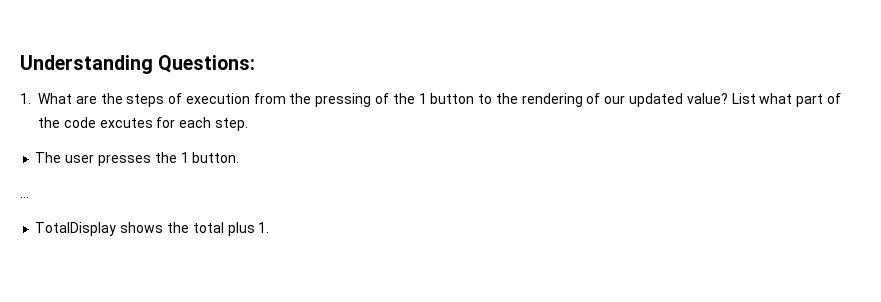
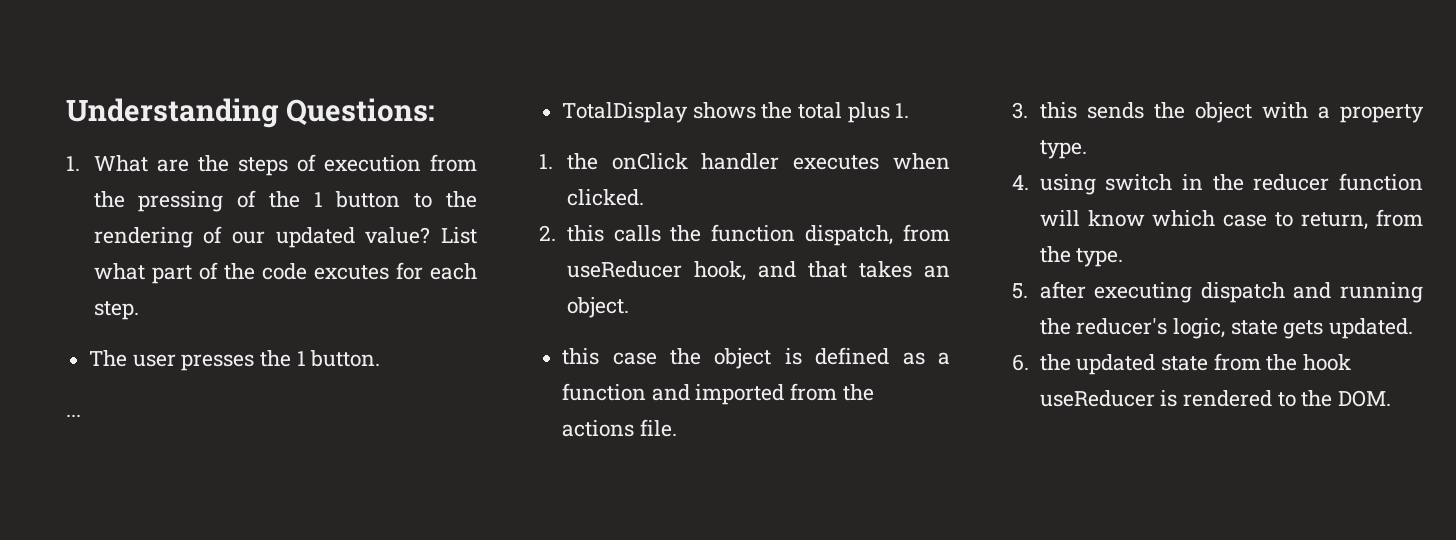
+ 1. the onClick handler executes when clicked.
+ 2. this calls the function dispatch, from useReducer hook, and that takes an object.
+ this case the object is defined as a function and imported from the actions file.
+ 3. this sends the object with a property type.
+ 4. using switch in the reducer function will know which case to return, from the type.
+ 5. after executing dispatch and running the reducer's logic, state gets updated.
+ 6. the updated state from the hook useReducer is rendered to the DOM.

